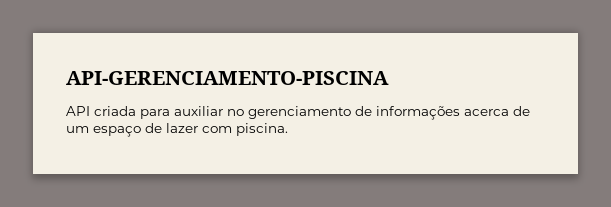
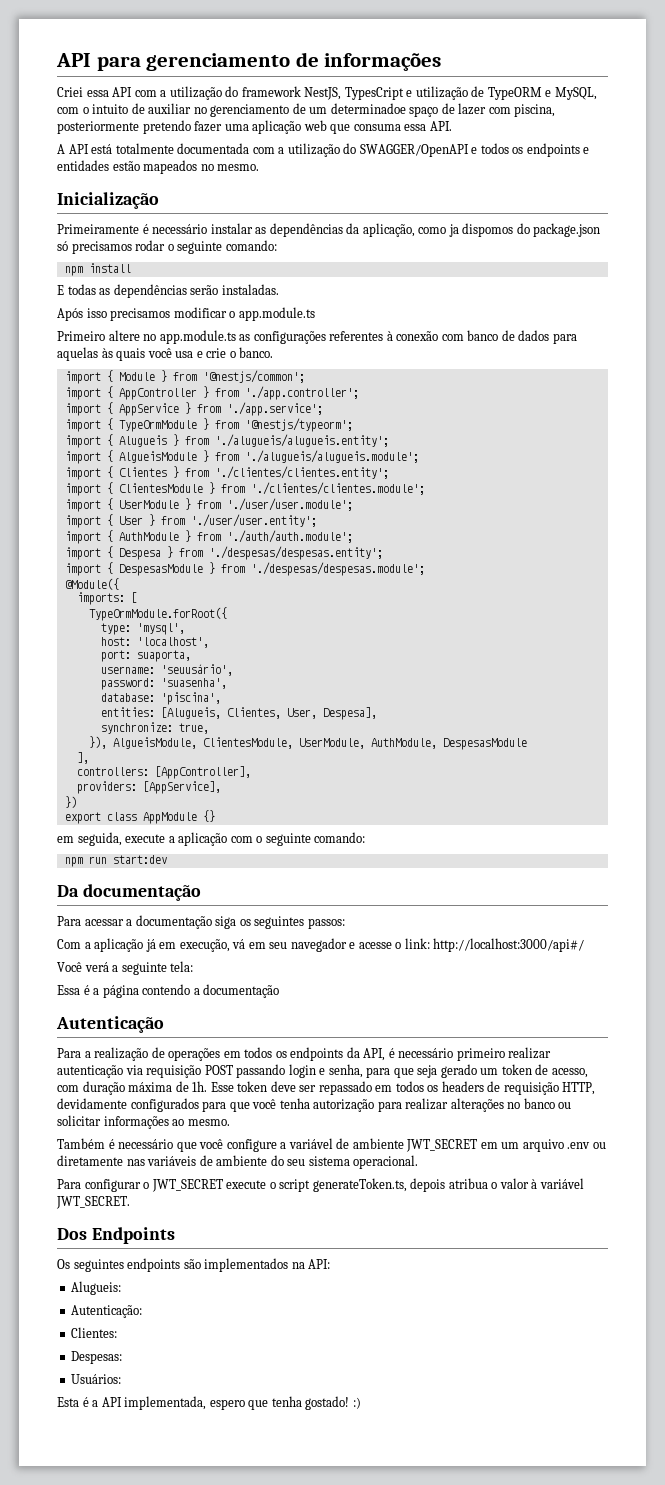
- API-GERENCIAMENTO-PISCINA
- API criada para auxiliar no gerenciamento de informações acerca de um espaço de lazer com piscina.
+ API para gerenciamento de informações
+ Criei essa API com a utilização do framework NestJS, TypesCript e utilização de TypeORM e MySQL, com o intuito de auxiliar no gerenciamento de um determinadoe spaço de lazer com piscina, posteriormente pretendo fazer uma aplicação web que consuma essa API.
+ A API está totalmente documentada com a utilização do SWAGGER/OpenAPI e todos os endpoints e entidades estão mapeados no mesmo.
+ Inicialização
+ Primeiramente é necessário instalar as dependências da aplicação, como ja dispomos do package.json só precisamos rodar o seguinte comando:
+ npm install
+ E todas as dependências serão instaladas.
+ Após isso precisamos modificar o app.module.ts
+ Primeiro altere no app.module.ts as configurações referentes à conexão com banco de dados para aquelas às quais você usa e crie o banco.
+ import { Module } from '@nestjs/common';
+ import { AppController } from './app.controller';
+ import { AppService } from './app.service';
+ import { TypeOrmModule } from '@nestjs/typeorm';
+ import { Alugueis } from './alugueis/alugueis.entity';
+ import { AlgueisModule } from './alugueis/alugueis.module';
+ import { Clientes } from './clientes/clientes.entity';
+ import { ClientesModule } from './clientes/clientes.module';
+ import { UserModule } from './user/user.module';
+ import { User } from './user/user.entity';
+ import { AuthModule } from './auth/auth.module';
+ import { Despesa } from './despesas/despesas.entity';
+ import { DespesasModule } from './despesas/despesas.module';
+ @Module({
+ imports: [
+ TypeOrmModule.forRoot({
+ type: 'mysql',
+ host: 'localhost',
+ port: suaporta,
+ username: 'seuusário',
+ password: 'suasenha',
+ database: 'piscina',
+ entities: [Alugueis, Clientes, User, Despesa],
+ synchronize: true,
+ }), AlgueisModule, ClientesModule, UserModule, AuthModule, DespesasModule
+ ],
+ controllers: [AppController],
+ providers: [AppService],
+ })
+ export class AppModule {}
+ em seguida, execute a aplicação com o seguinte comando:
+ npm run start:dev
+ Da documentação
+ Para acessar a documentação siga os seguintes passos:
+ Com a aplicação já em execução, vá em seu navegador e acesse o link: http://localhost:3000/api#/
+ Você verá a seguinte tela:
+ Essa é a página contendo a documentação
+ Autenticação
+ Para a realização de operações em todos os endpoints da API, é necessário primeiro realizar autenticação via requisição POST passando login e senha, para que seja gerado um token de acesso, com duração máxima de 1h. Esse token deve ser repassado em todos os headers de requisição HTTP, devidamente configurados para que você tenha autorização para realizar alterações no banco ou solicitar informações ao mesmo.
+ Também é necessário que você configure a variável de ambiente JWT_SECRET em um arquivo .env ou diretamente nas variáveis de ambiente do seu sistema operacional.
+ Para configurar o JWT_SECRET execute o script generateToken.ts, depois atribua o valor à variável JWT_SECRET.
+ Dos Endpoints
+ Os seguintes endpoints são implementados na API:
+ Alugueis:
+ Autenticação:
+ Clientes:
+ Despesas:
+ Usuários:
+ Esta é a API implementada, espero que tenha gostado! :)

